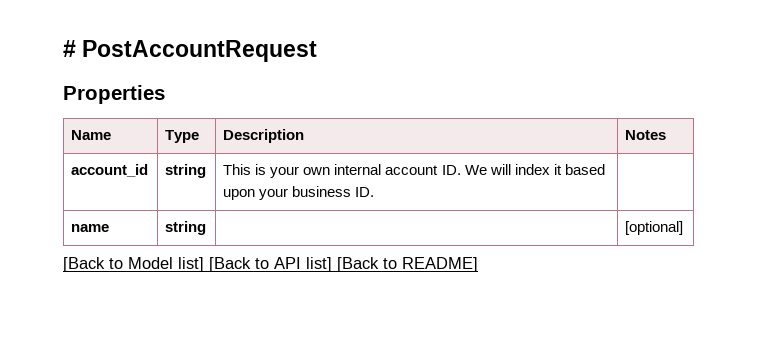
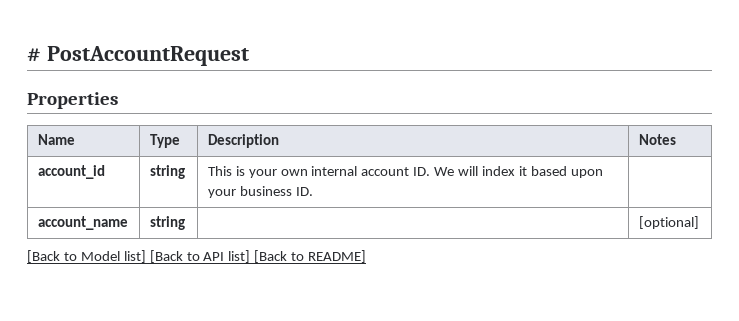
- name | string | | [optional]
+ account_name | string | | [optional]

